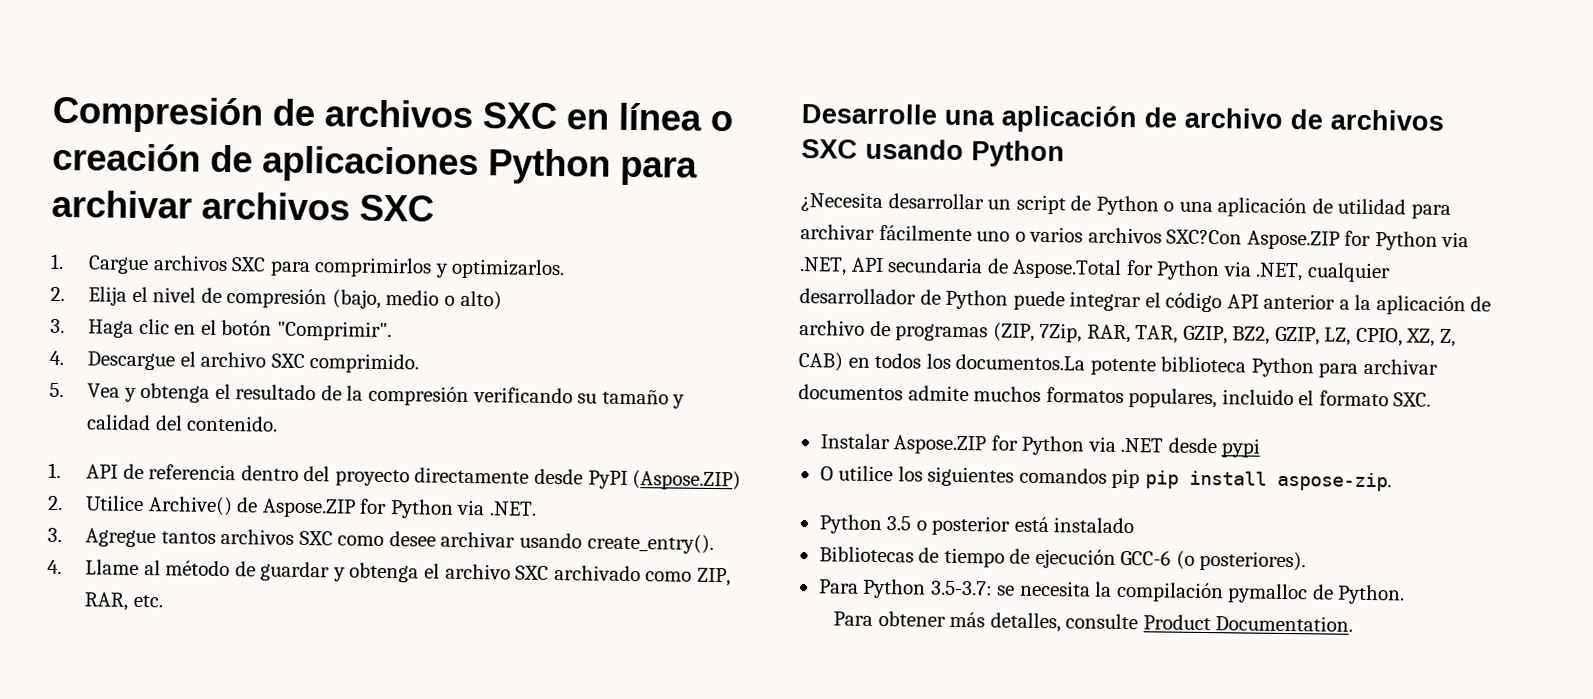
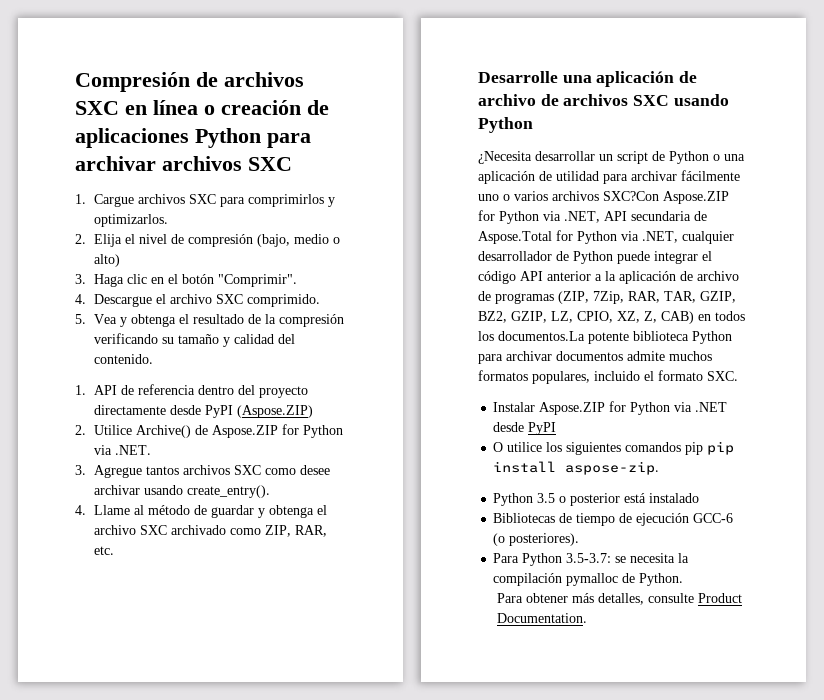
- Instalar Aspose.ZIP for Python via .NET desde pypi
+ Instalar Aspose.ZIP for Python via .NET desde PyPI

